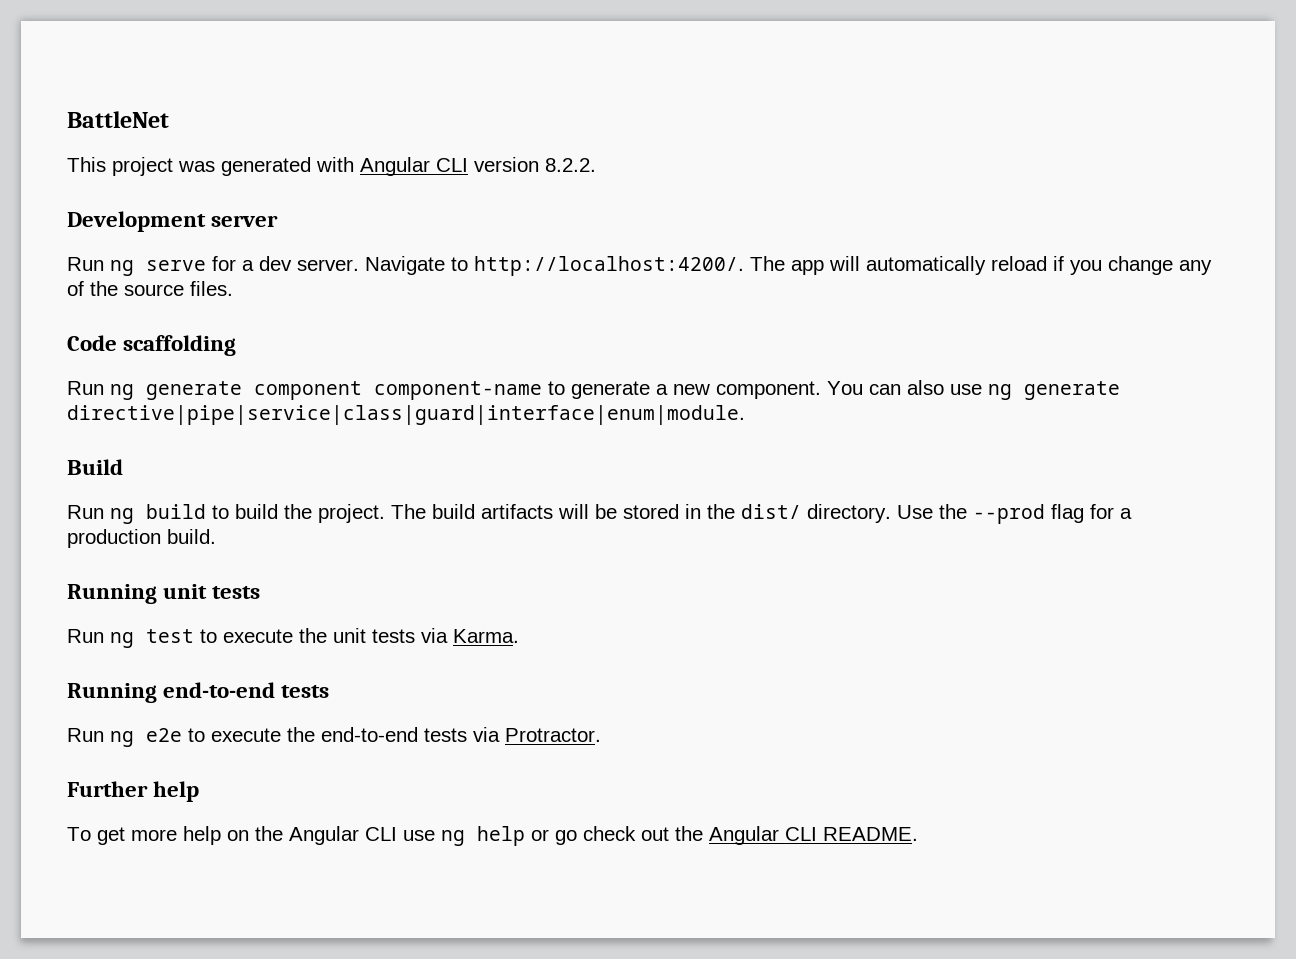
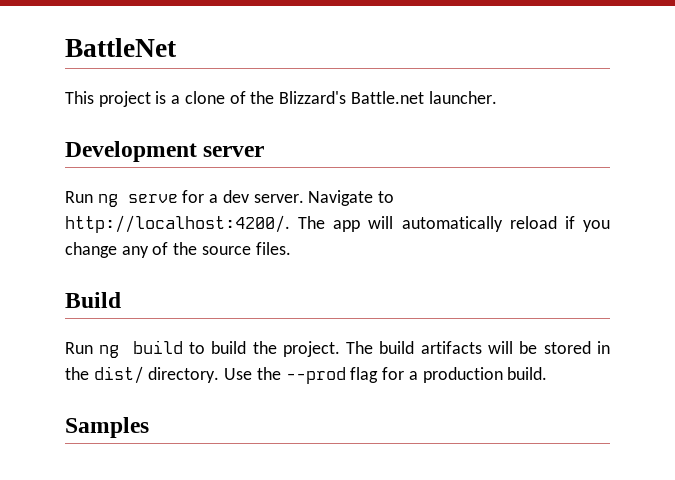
- This project was generated with Angular CLI version 8.2.2.
+ This project is a clone of the Blizzard's Battle.net launcher.
- Code scaffolding
- Run ng generate component component-name to generate a new component. You can also use ng generate directive|pipe|service|class|guard|interface|enum|module.
- Running unit tests
- Run ng test to execute the unit tests via Karma.
- Running end-to-end tests
- Run ng e2e to execute the end-to-end tests via Protractor.
- Further help
- To get more help on the Angular CLI use ng help or go check out the Angular CLI README.
+ Samples

